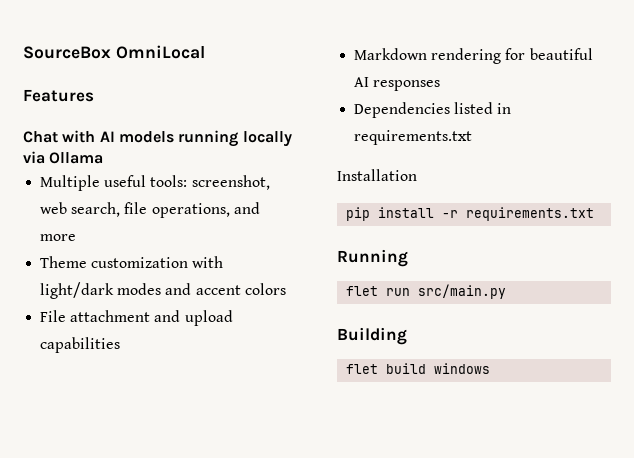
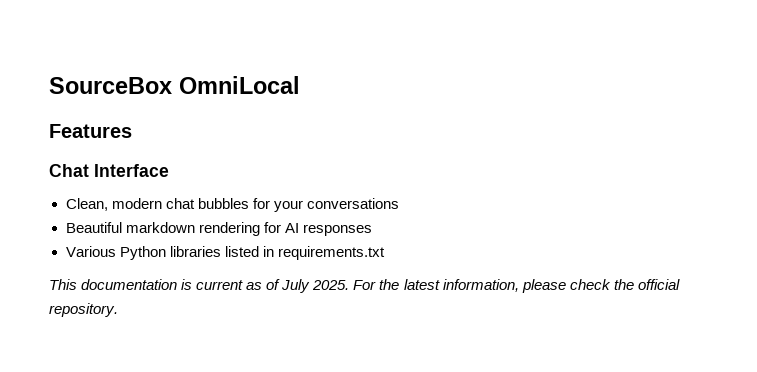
- Chat with AI models running locally via Ollama
- Multiple useful tools: screenshot, web search, file operations, and more
- Theme customization with light/dark modes and accent colors
- File attachment and upload capabilities
- Markdown rendering for beautiful AI responses
+ Chat Interface
+ Clean, modern chat bubbles for your conversations
+ Beautiful markdown rendering for AI responses
- Dependencies listed in requirements.txt
+ Various Python libraries listed in requirements.txt
- Installation
- pip install -r requirements.txt
- Running
- flet run src/main.py
- Building
- flet build windows
+ This documentation is current as of July 2025. For the latest information, please check the official repository.

